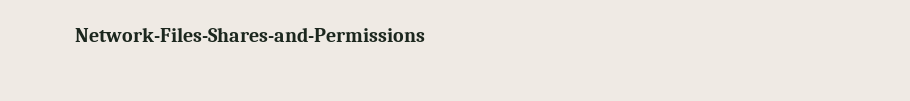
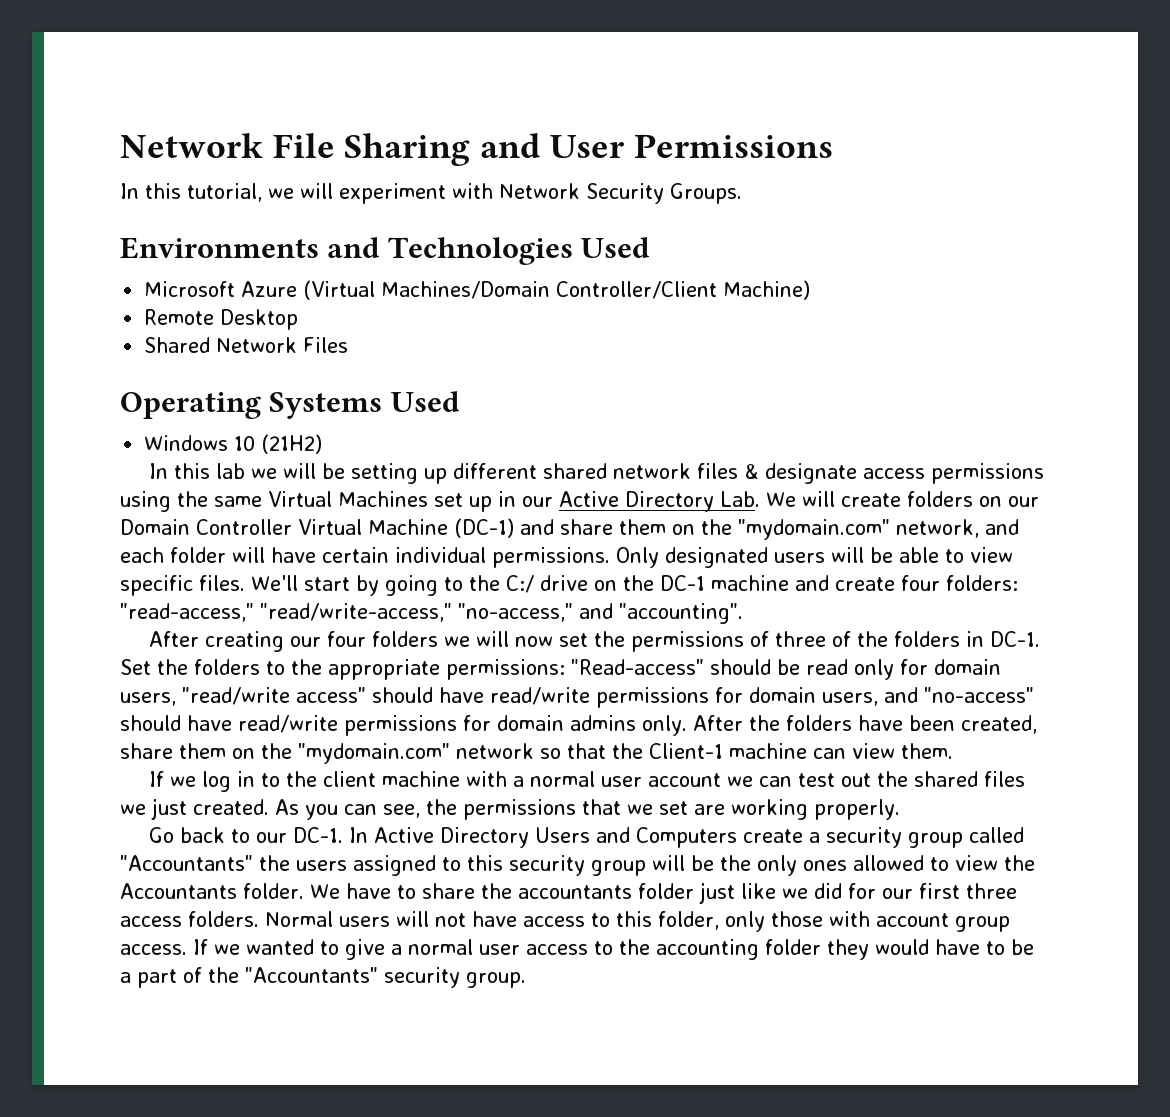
- Network-Files-Shares-and-Permissions
+ Network File Sharing and User Permissions
+ In this tutorial, we will experiment with Network Security Groups.
+ Environments and Technologies Used
+ Microsoft Azure (Virtual Machines/Domain Controller/Client Machine)
+ Remote Desktop
+ Shared Network Files
+ Operating Systems Used
+ Windows 10 (21H2)
+ In this lab we will be setting up different shared network files & designate access permissions using the same Virtual Machines set up in our Active Directory Lab. We will create folders on our Domain Controller Virtual Machine (DC-1) and share them on the "mydomain.com" network, and each folder will have certain individual permissions. Only designated users will be able to view specific files. We'll start by going to the C:/ drive on the DC-1 machine and create four folders: "read-access," "read/write-access," "no-access," and "accounting".
+ After creating our four folders we will now set the permissions of three of the folders in DC-1. Set the folders to the appropriate permissions: "Read-access" should be read only for domain users, "read/write access" should have read/write permissions for domain users, and "no-access" should have read/write permissions for domain admins only. After the folders have been created, share them on the "mydomain.com" network so that the Client-1 machine can view them.
+ If we log in to the client machine with a normal user account we can test out the shared files we just created. As you can see, the permissions that we set are working properly.
+ Go back to our DC-1. In Active Directory Users and Computers create a security group called "Accountants" the users assigned to this security group will be the only ones allowed to view the Accountants folder. We have to share the accountants folder just like we did for our first three access folders. Normal users will not have access to this folder, only those with account group access. If we wanted to give a normal user access to the accounting folder they would have to be a part of the "Accountants" security group.

